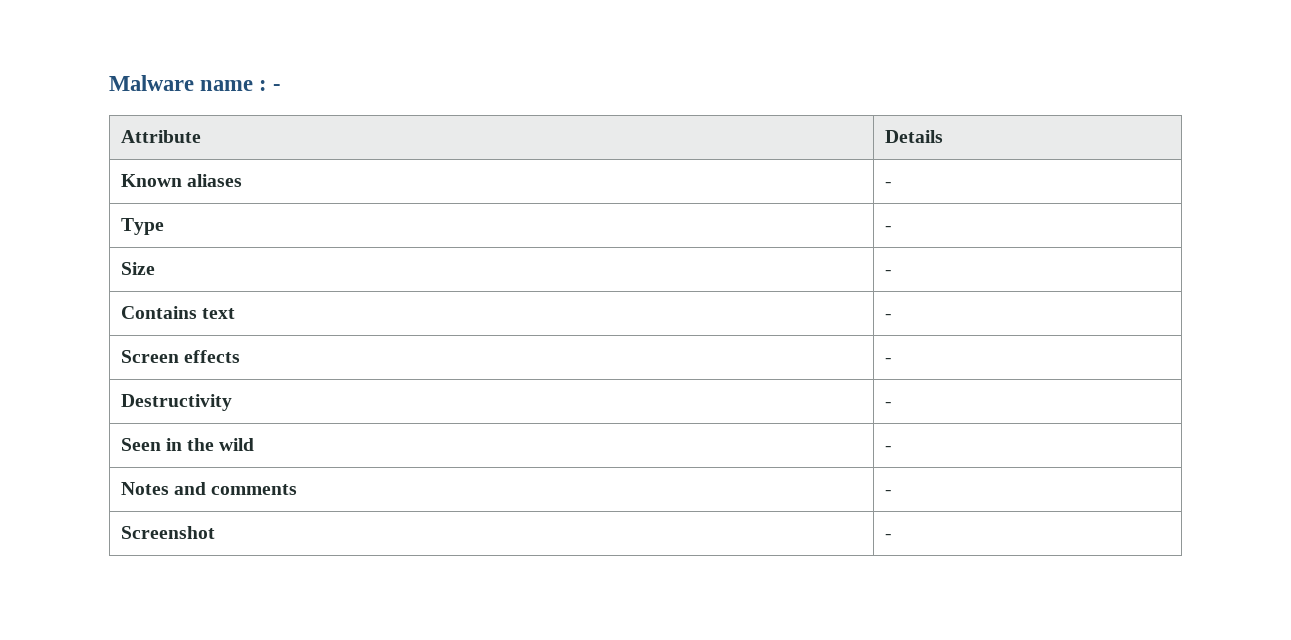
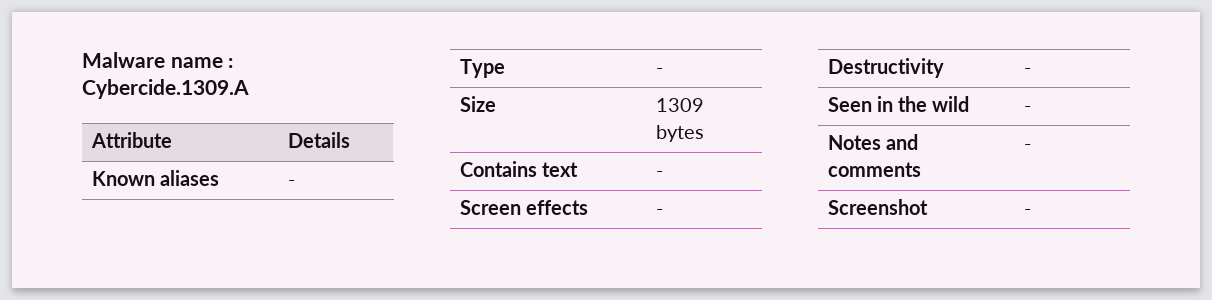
- Malware name : -
+ Malware name : Cybercide.1309.A
- Size | -
+ Size | 1309 bytes

